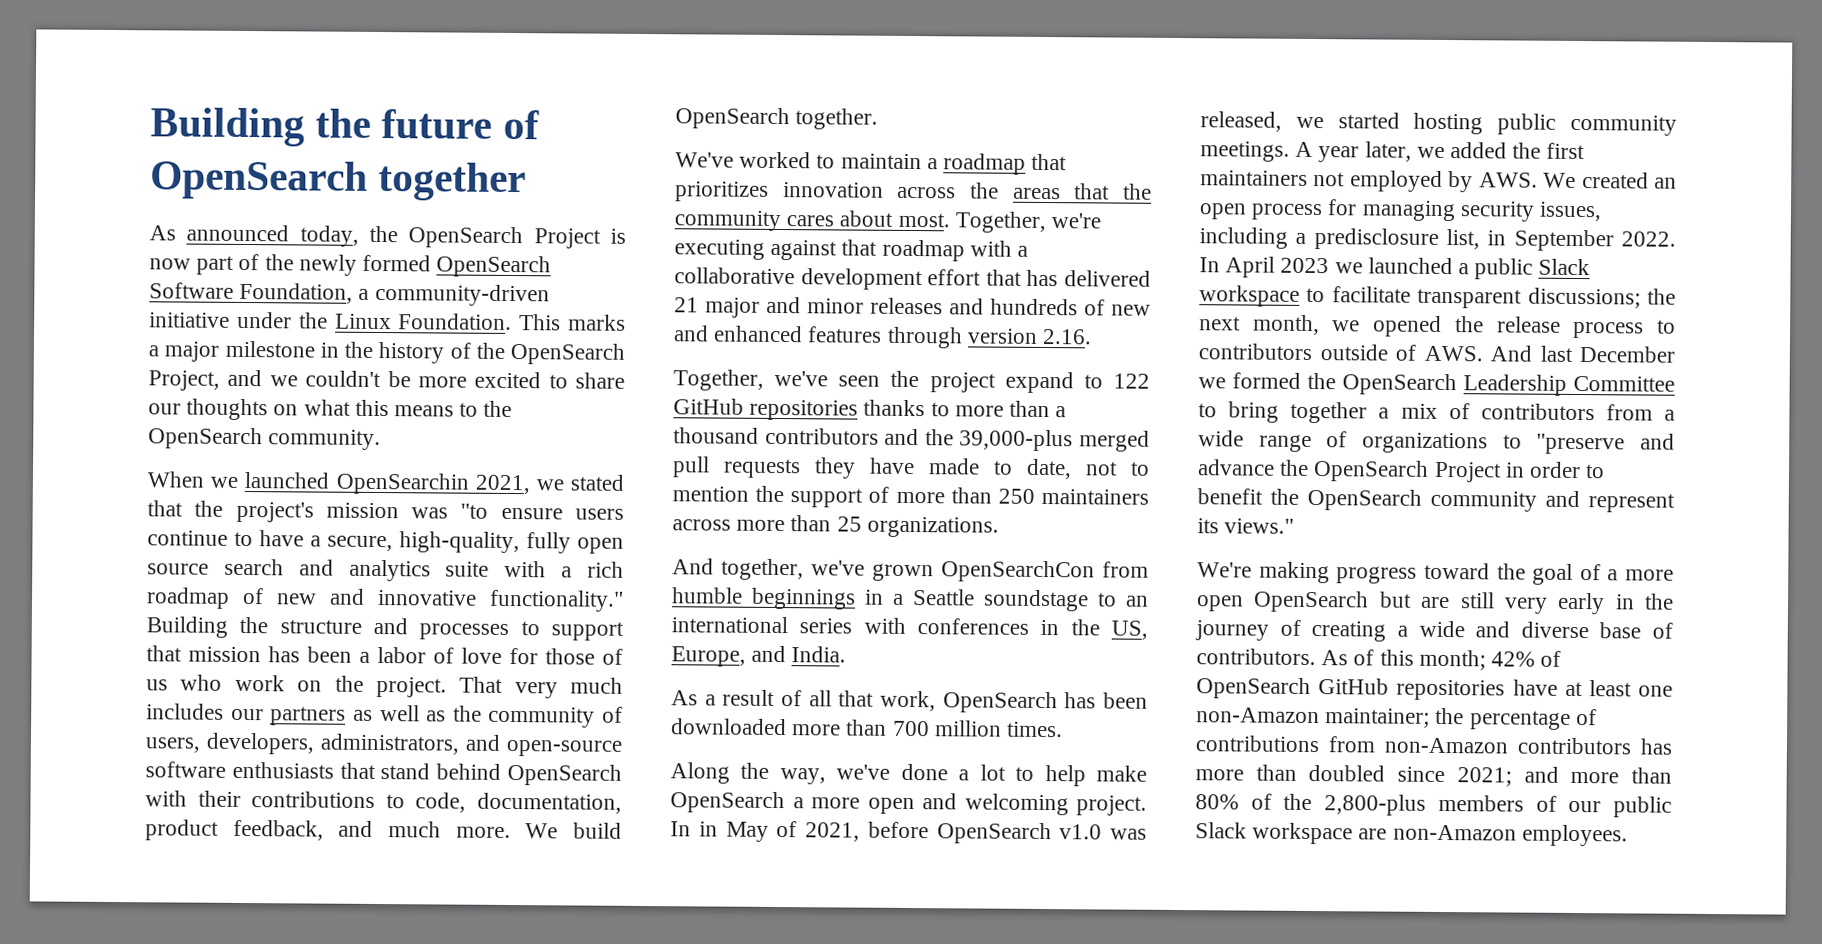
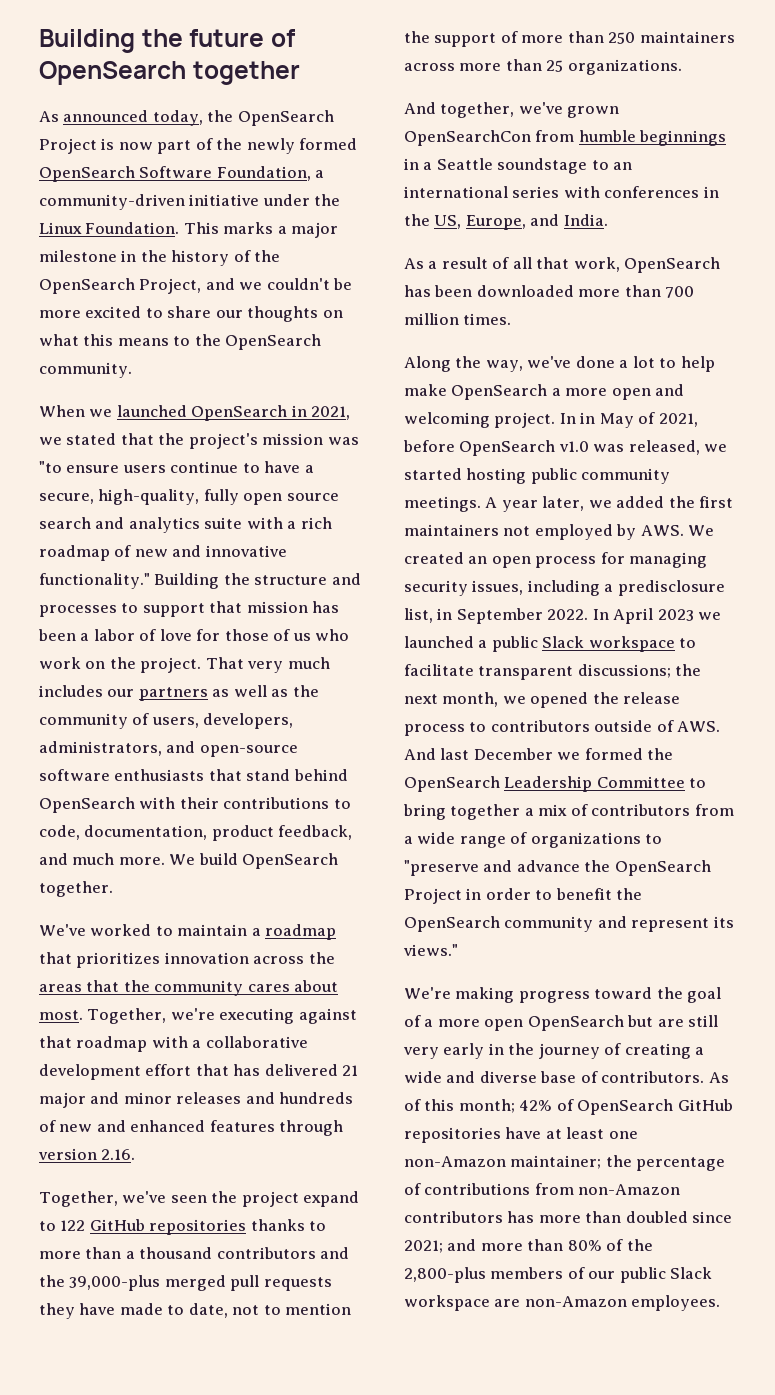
- When we launched OpenSearchin 2021, we stated that the project's mission was "to ensure users continue to have a secure, high-quality, fully open source search and analytics suite with a rich roadmap of new and innovative functionality."
+ When we launched OpenSearch in 2021, we stated that the project's mission was "to ensure users continue to have a secure, high-quality, fully open source search and analytics suite with a rich roadmap of new and innovative functionality."

